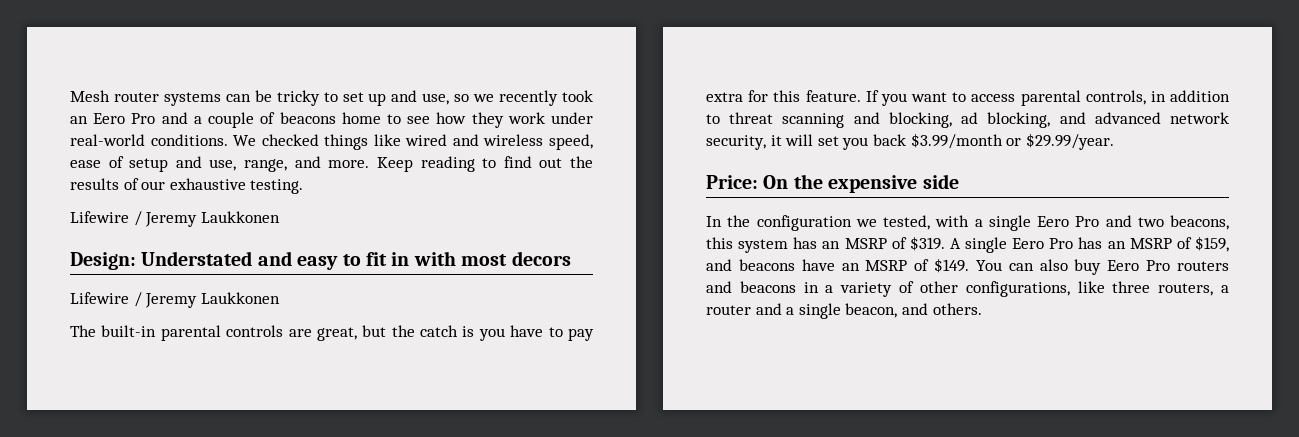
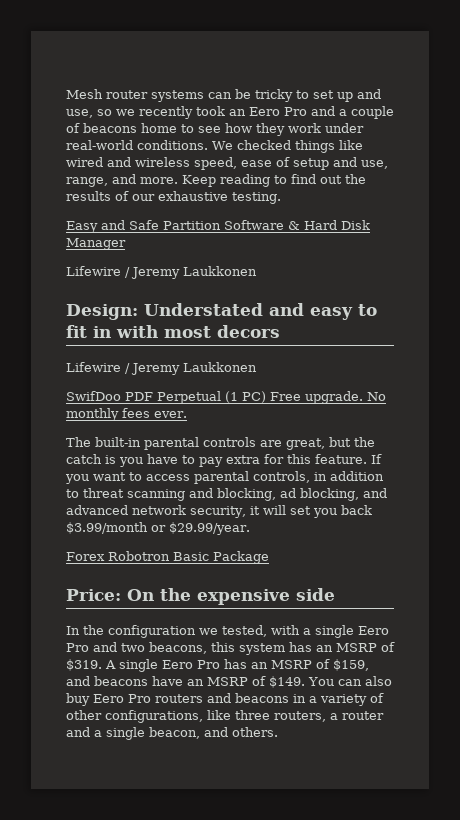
+ Easy and Safe Partition Software & Hard Disk Manager
+ SwifDoo PDF Perpetual (1 PC) Free upgrade. No monthly fees ever.
+ Forex Robotron Basic Package

